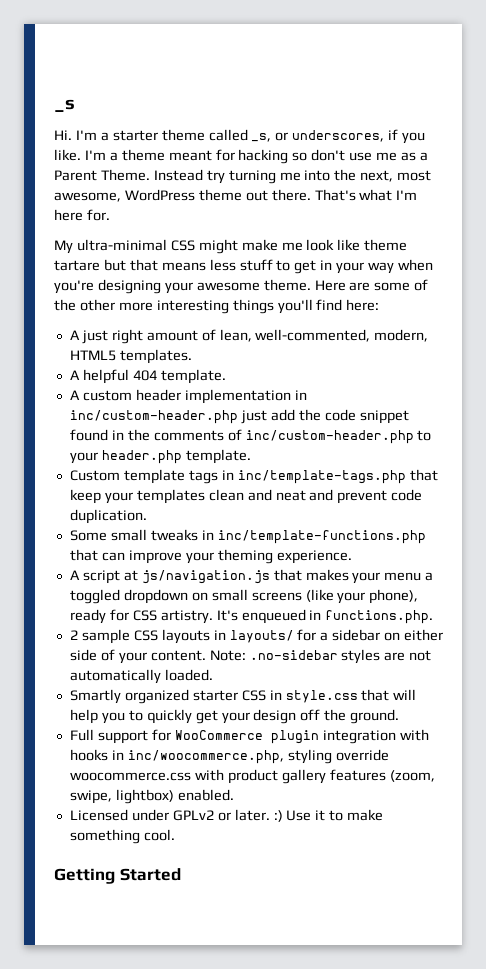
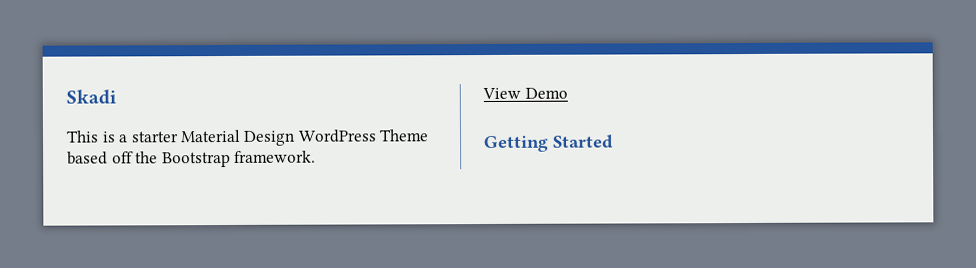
- _s
- Hi. I'm a starter theme called _s, or underscores, if you like. I'm a theme meant for hacking so don't use me as a Parent Theme. Instead try turning me into the next, most awesome, WordPress theme out there. That's what I'm here for.
- My ultra-minimal CSS might make me look like theme tartare but that means less stuff to get in your way when you're designing your awesome theme. Here are some of the other more interesting things you'll find here:
- A just right amount of lean, well-commented, modern, HTML5 templates.
- A helpful 404 template.
- A custom header implementation in inc/custom-header.php just add the code snippet found in the comments of inc/custom-header.php to your header.php template.
- Custom template tags in inc/template-tags.php that keep your templates clean and neat and prevent code duplication.
- Some small tweaks in inc/template-functions.php that can improve your theming experience.
- A script at js/navigation.js that makes your menu a toggled dropdown on small screens (like your phone), ready for CSS artistry. It's enqueued in functions.php.
- 2 sample CSS layouts in layouts/ for a sidebar on either side of your content. Note: .no-sidebar styles are not automatically loaded.
- Smartly organized starter CSS in style.css that will help you to quickly get your design off the ground.
- Full support for WooCommerce plugin integration with hooks in inc/woocommerce.php, styling override woocommerce.css with product gallery features (zoom, swipe, lightbox) enabled.
- Licensed under GPLv2 or later. :) Use it to make something cool.
+ Skadi
+ This is a starter Material Design WordPress Theme based off the Bootstrap framework.
+ View Demo

